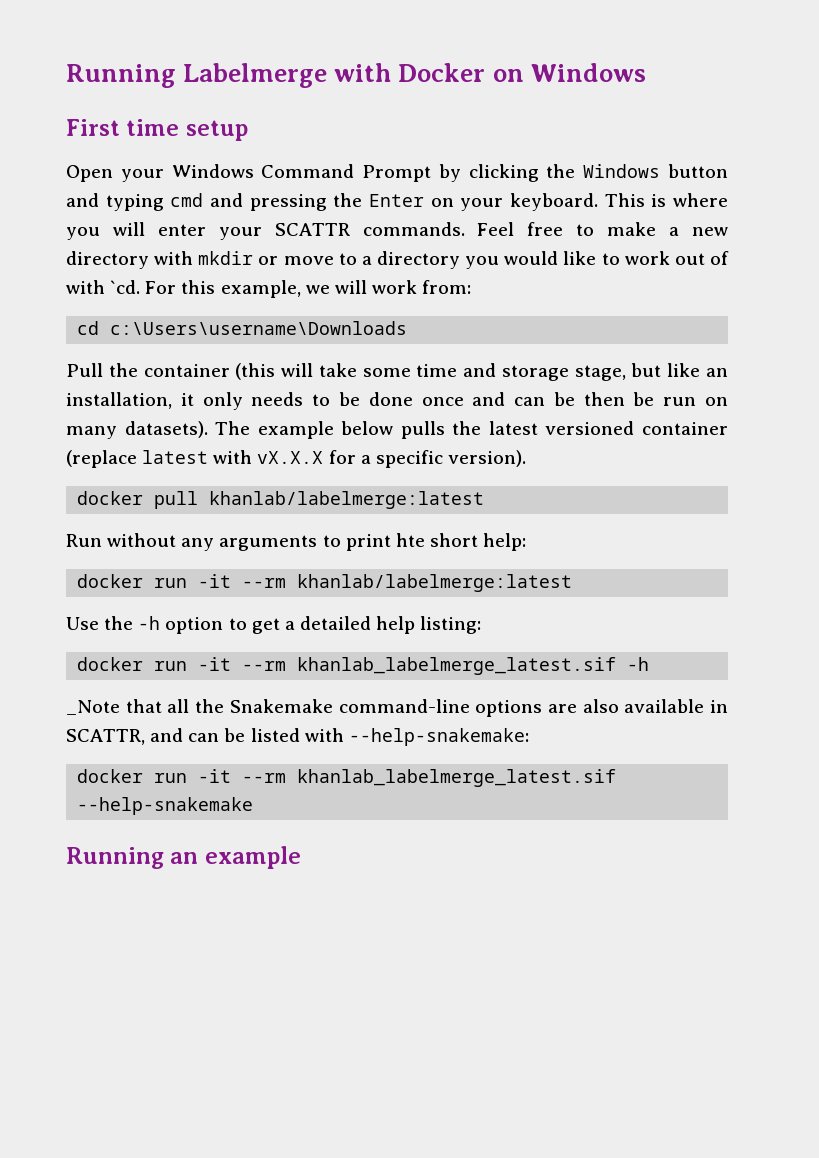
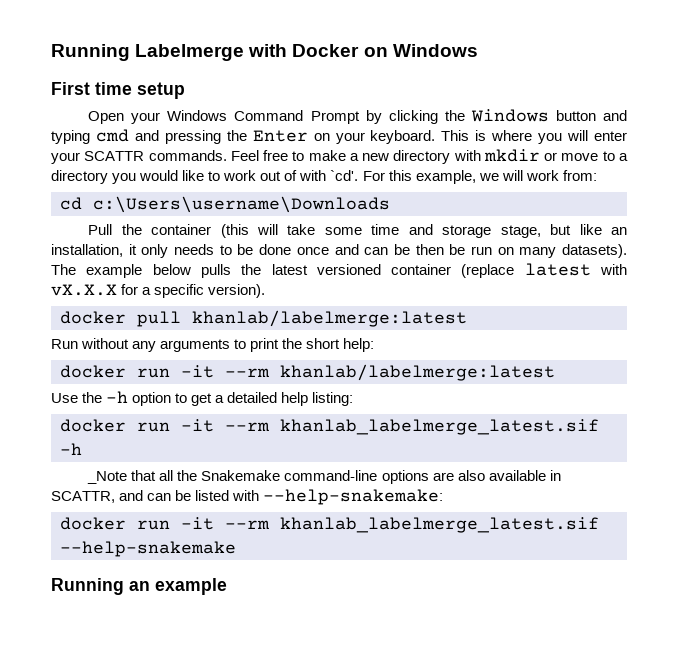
- Feel free to make a new directory with mkdir or move to a directory you would like to work out of with `cd.
+ Feel free to make a new directory with mkdir or move to a directory you would like to work out of with `cd'.
- Run without any arguments to print hte short help:
+ Run without any arguments to print the short help:

